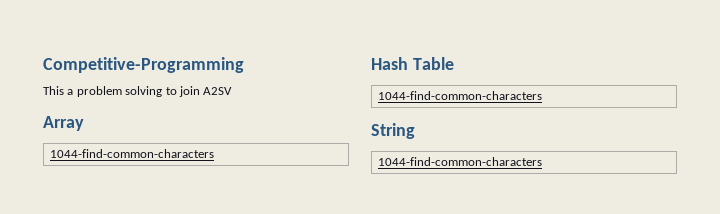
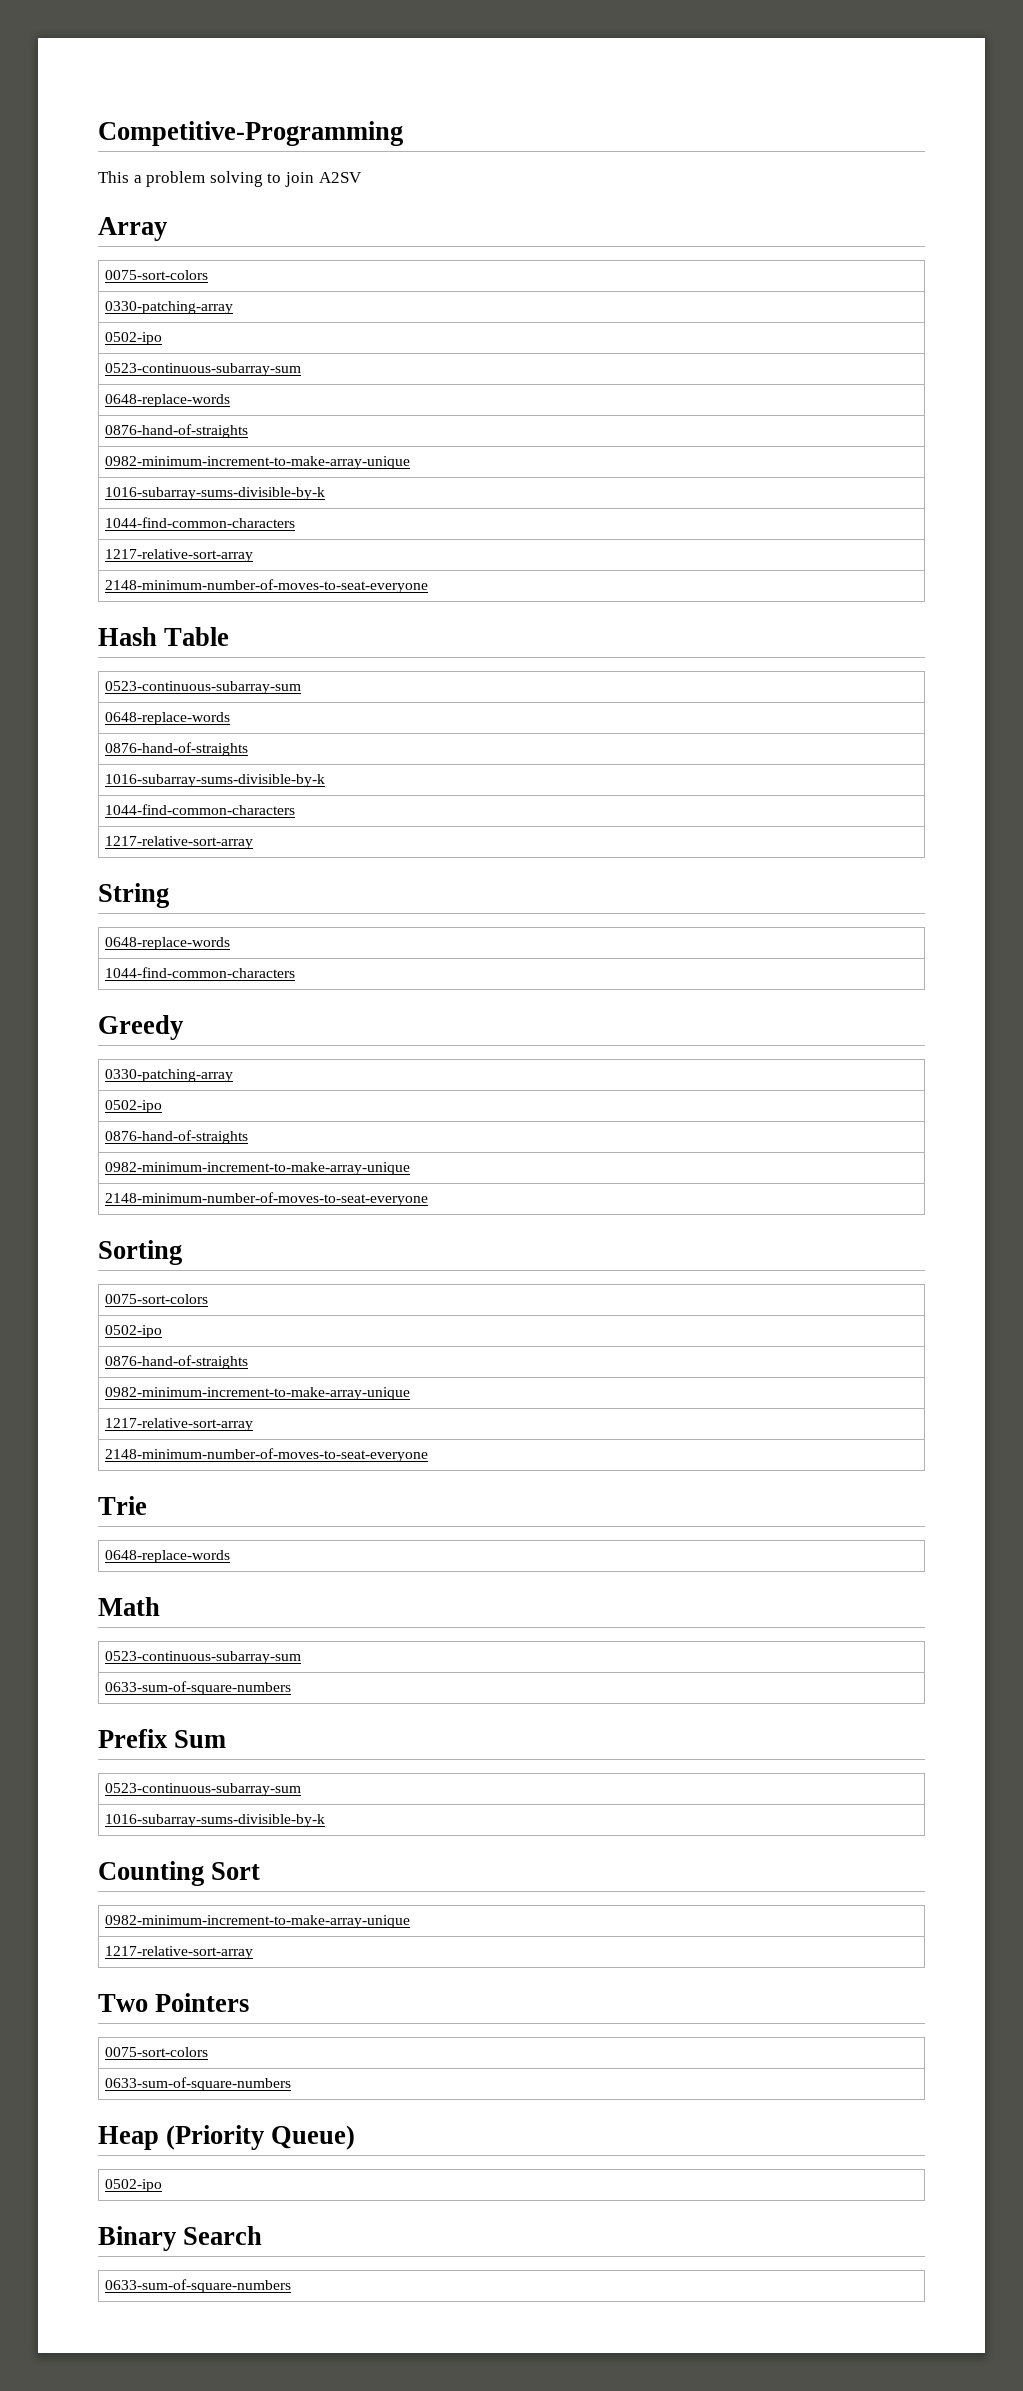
  Array
+ 0075-sort-colors
+ 0330-patching-array
+ 0502-ipo
+ 0523-continuous-subarray-sum
+ 0648-replace-words
+ 0876-hand-of-straights
+ 0982-minimum-increment-to-make-array-unique
+ 1016-subarray-sums-divisible-by-k
  1044-find-common-characters
+ 1217-relative-sort-array
+ 2148-minimum-number-of-moves-to-seat-everyone
  Hash Table
+ 0523-continuous-subarray-sum
+ 0648-replace-words
+ 0876-hand-of-straights
+ 1016-subarray-sums-divisible-by-k
  1044-find-common-characters
+ 1217-relative-sort-array
  String
+ 0648-replace-words
  1044-find-common-characters
+ Greedy
+ 0330-patching-array
+ 0502-ipo
+ 0876-hand-of-straights
+ 0982-minimum-increment-to-make-array-unique
+ 2148-minimum-number-of-moves-to-seat-everyone
+ Sorting
+ 0075-sort-colors
+ 0502-ipo
+ 0876-hand-of-straights
+ 0982-minimum-increment-to-make-array-unique
+ 1217-relative-sort-array
+ 2148-minimum-number-of-moves-to-seat-everyone
+ Trie
+ 0648-replace-words
+ Math
+ 0523-continuous-subarray-sum
+ 0633-sum-of-square-numbers
+ Prefix Sum
+ 0523-continuous-subarray-sum
+ 1016-subarray-sums-divisible-by-k
+ Counting Sort
+ 0982-minimum-increment-to-make-array-unique
+ 1217-relative-sort-array
+ Two Pointers
+ 0075-sort-colors
+ 0633-sum-of-square-numbers
+ Heap (Priority Queue)
+ 0502-ipo
+ Binary Search
+ 0633-sum-of-square-numbers

